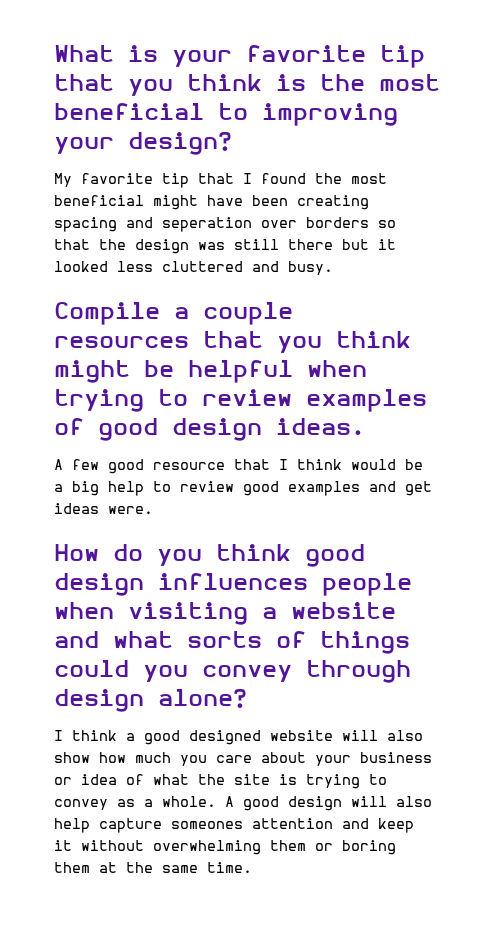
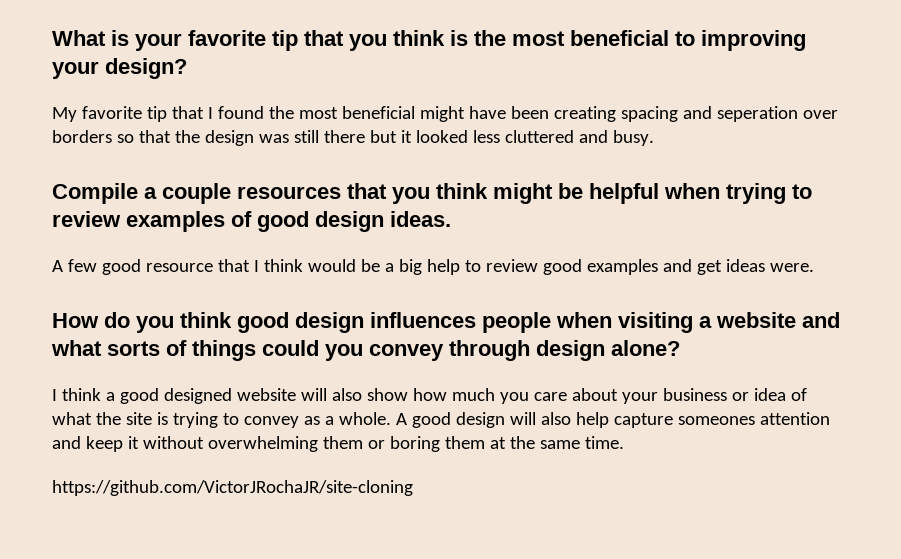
+ https://github.com/VictorJRochaJR/site-cloning

